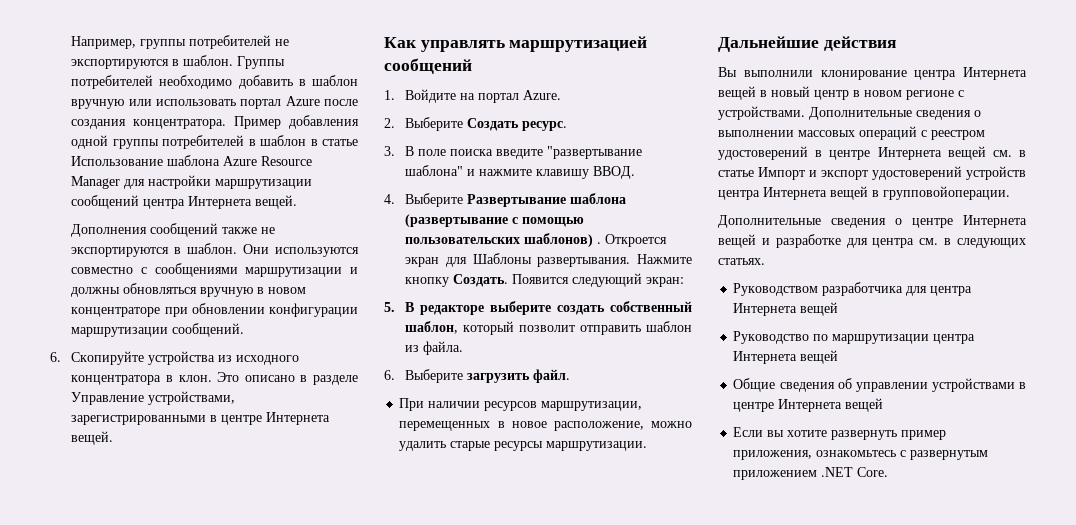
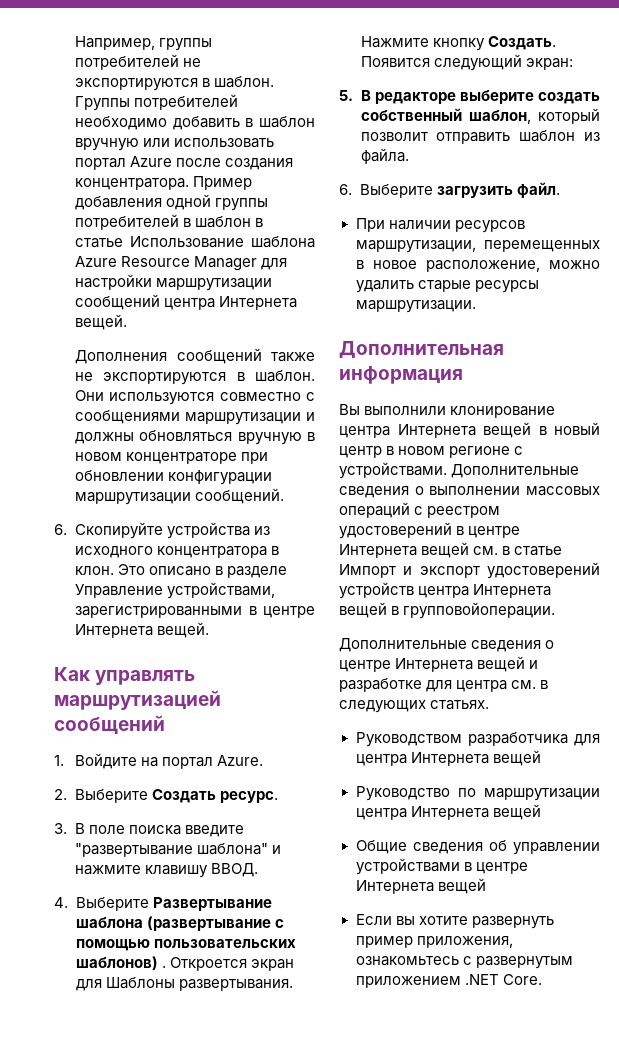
- Дальнейшие действия
+ Дополнительная информация

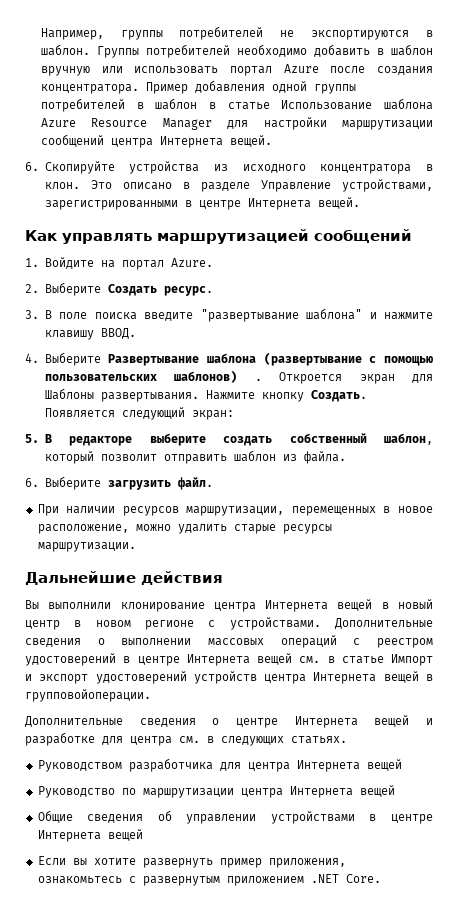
- Дополнения сообщений также не экспортируются в шаблон. Они используются совместно с сообщениями маршрутизации и должны обновляться вручную в новом концентраторе при обновлении конфигурации маршрутизации сообщений.
- Появится следующий экран:
+ Появляется следующий экран:
- Дополнительная информация
+ Дальнейшие действия

